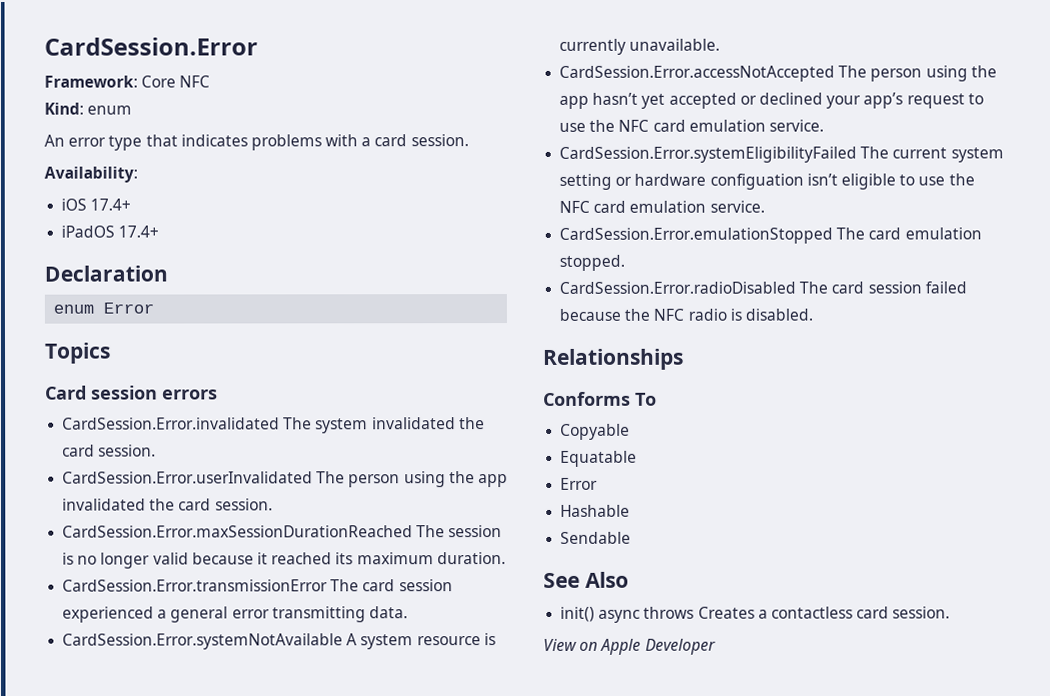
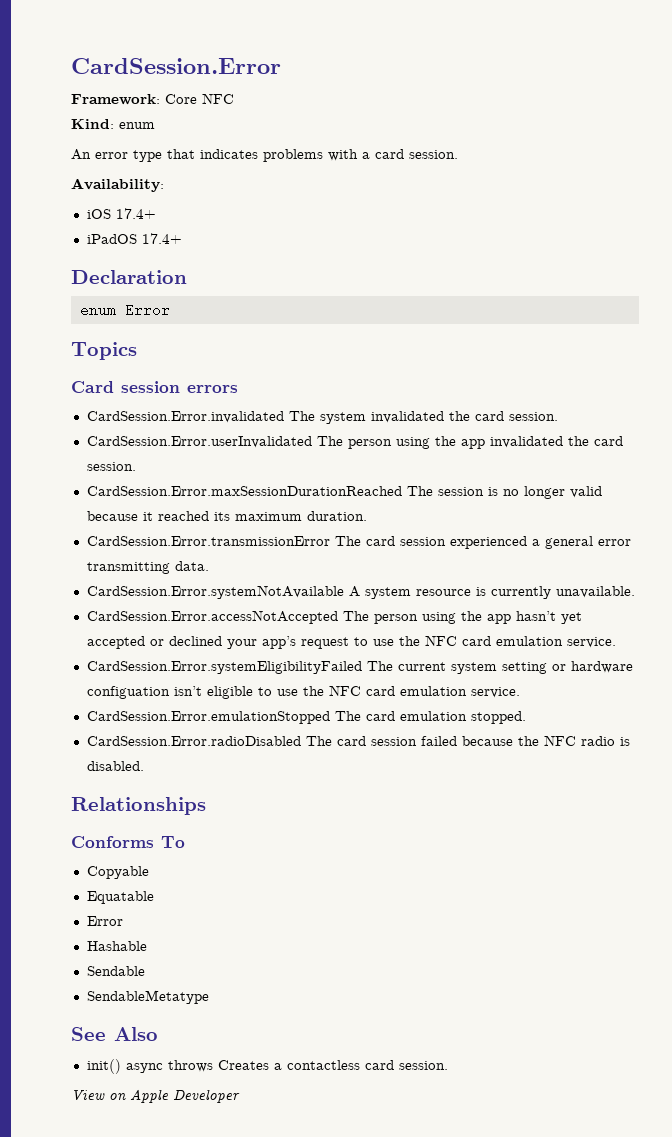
+ SendableMetatype

